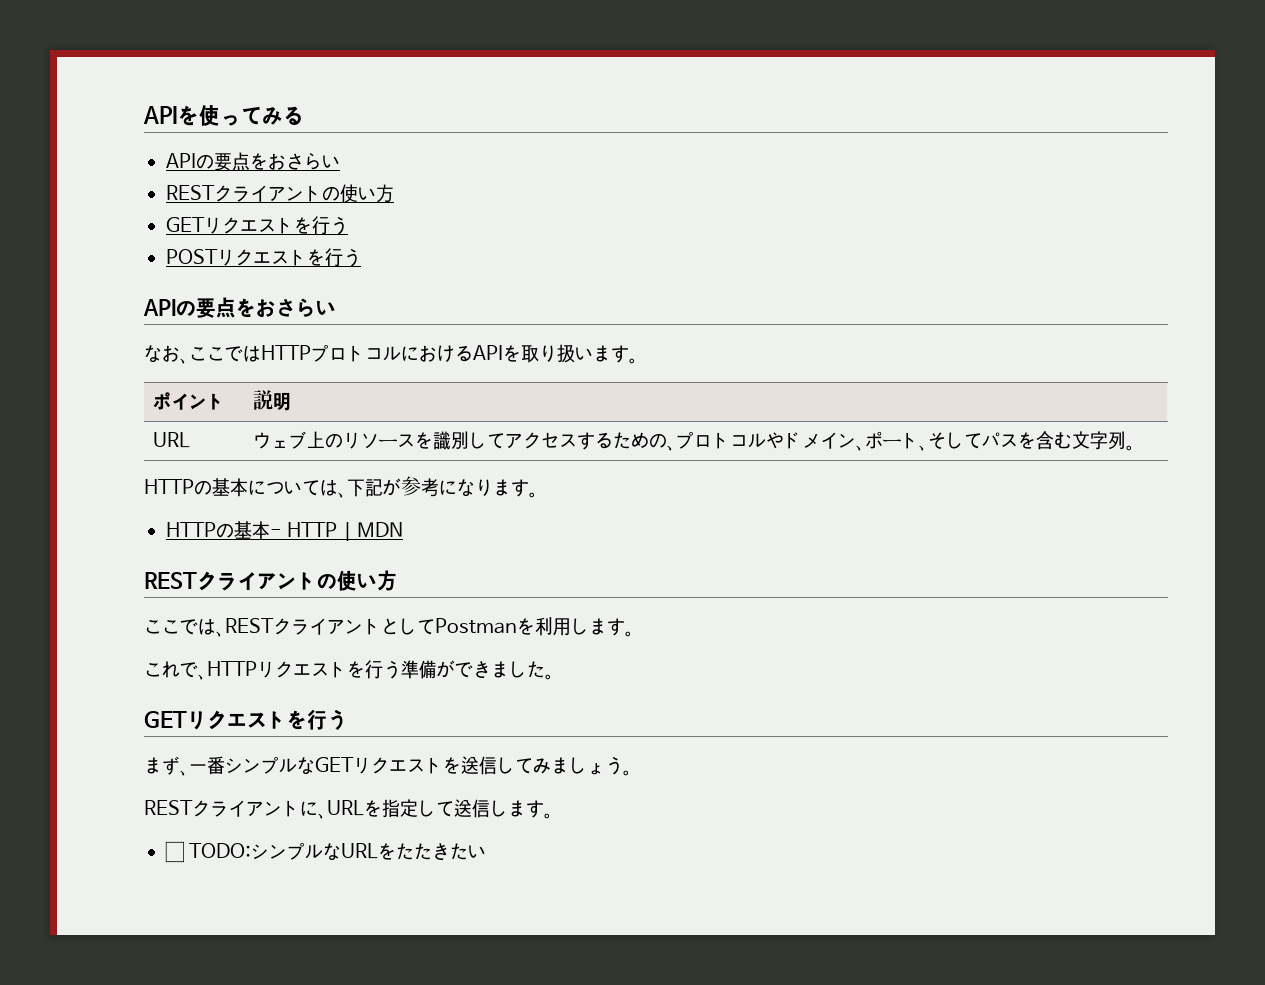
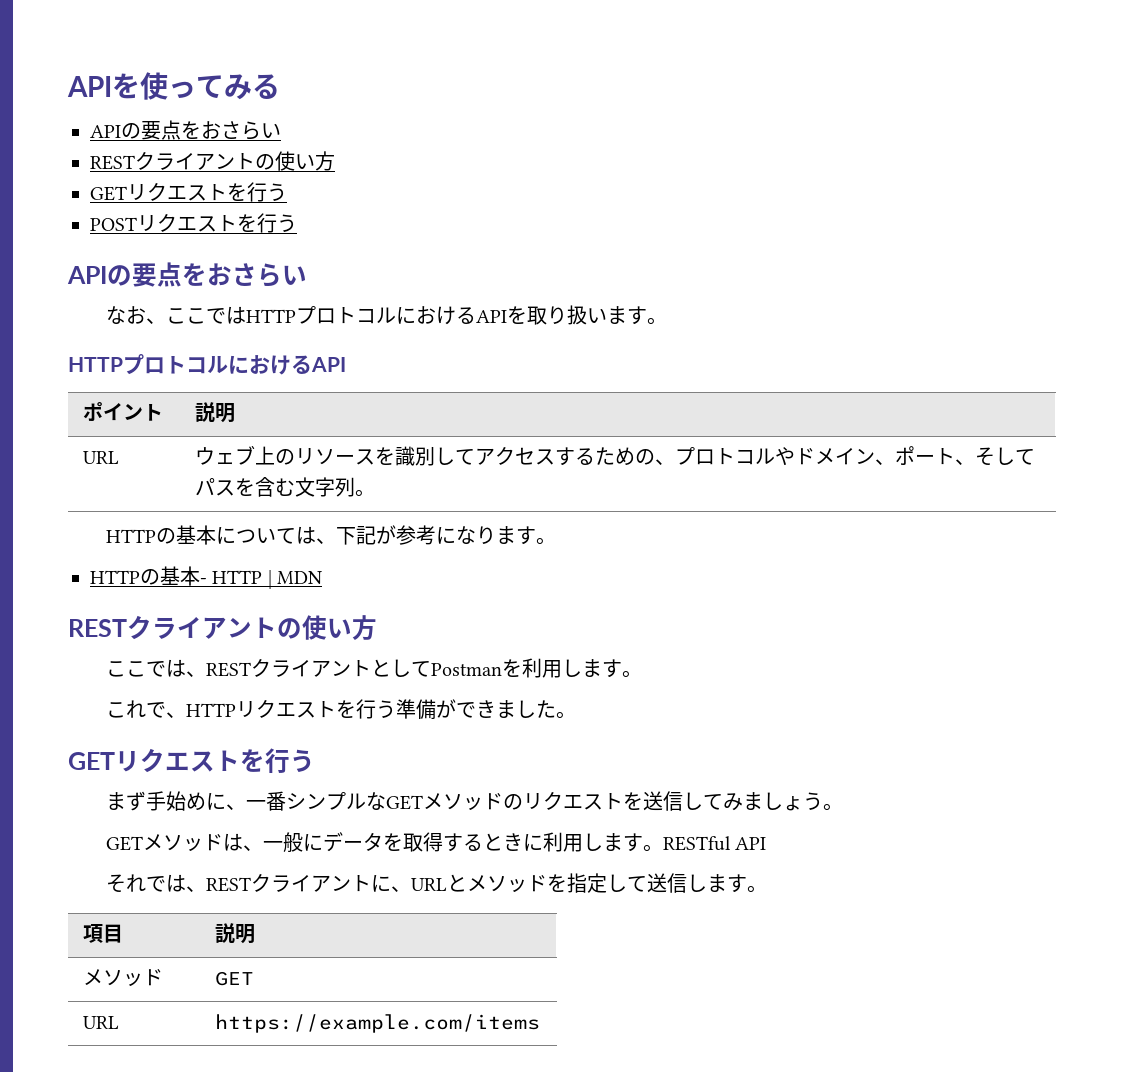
  なお、ここではHTTPプロトコルにおけるAPIを取り扱います。
+ HTTPプロトコルにおけるAPI
- まず、一番シンプルなGETリクエストを送信してみましょう。
+ まず手始めに、一番シンプルなGETメソッドのリクエストを送信してみましょう。
- RESTクライアントに、URLを指定して送信します。
+ GETメソッドは、一般にデータを取得するときに利用します。RESTful API
+ それでは、RESTクライアントに、URLとメソッドを指定して送信します。
- ☐ TODO:シンプルなURLをたたきたい
+ 項目 | 説明
+ メソッド | GET
+ URL | https://example.com/items

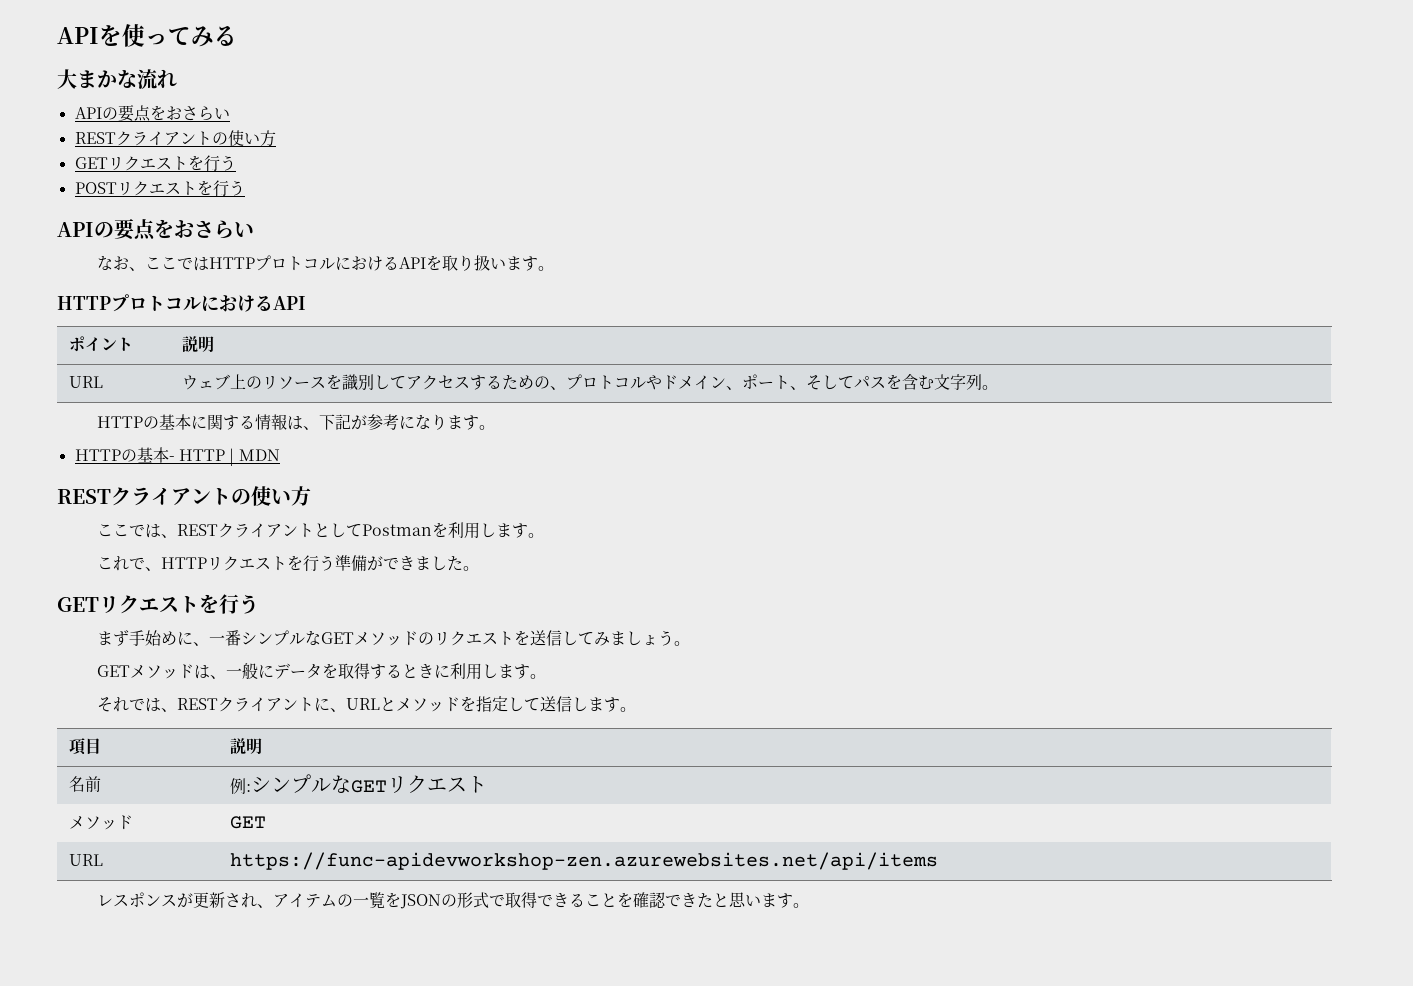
+ 大まかな流れ
- HTTPの基本については、下記が参考になります。
+ HTTPの基本に関する情報は、下記が参考になります。
- RESTful API
+ 名前 | 例:シンプルなGETリクエスト
  メソッド | GET
- URL | https://example.com/items
+ URL | https://func-apidevworkshop-zen.azurewebsites.net/api/items
+ レスポンスが更新され、アイテムの一覧をJSONの形式で取得できることを確認できたと思います。

